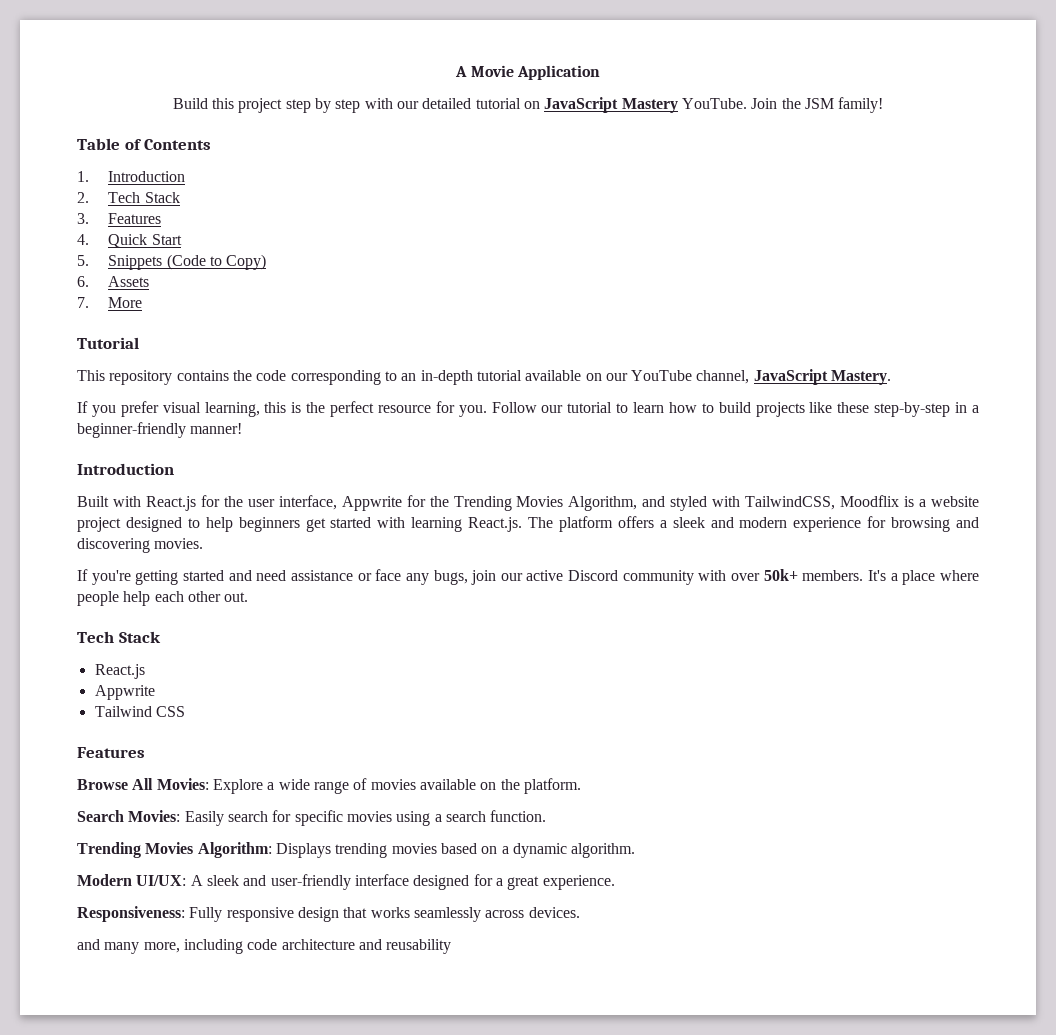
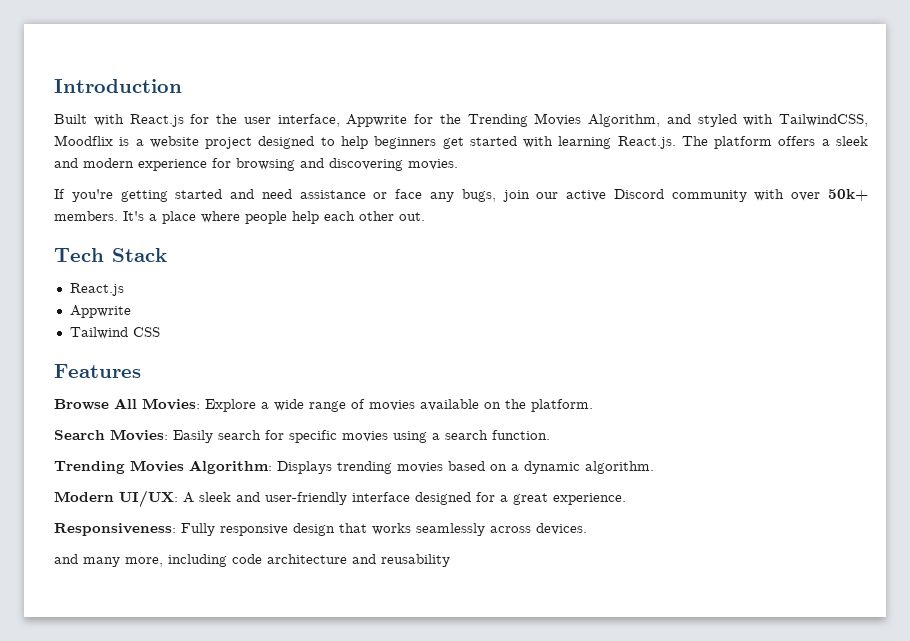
- A Movie Application
- Build this project step by step with our detailed tutorial on JavaScript Mastery YouTube. Join the JSM family!
- Table of Contents
- 1. Introduction
- 2. Tech Stack
- 3. Features
- 4. Quick Start
- 5. Snippets (Code to Copy)
- 6. Assets
- 7. More
- Tutorial
- This repository contains the code corresponding to an in-depth tutorial available on our YouTube channel, JavaScript Mastery.
- If you prefer visual learning, this is the perfect resource for you. Follow our tutorial to learn how to build projects like these step-by-step in a beginner-friendly manner!

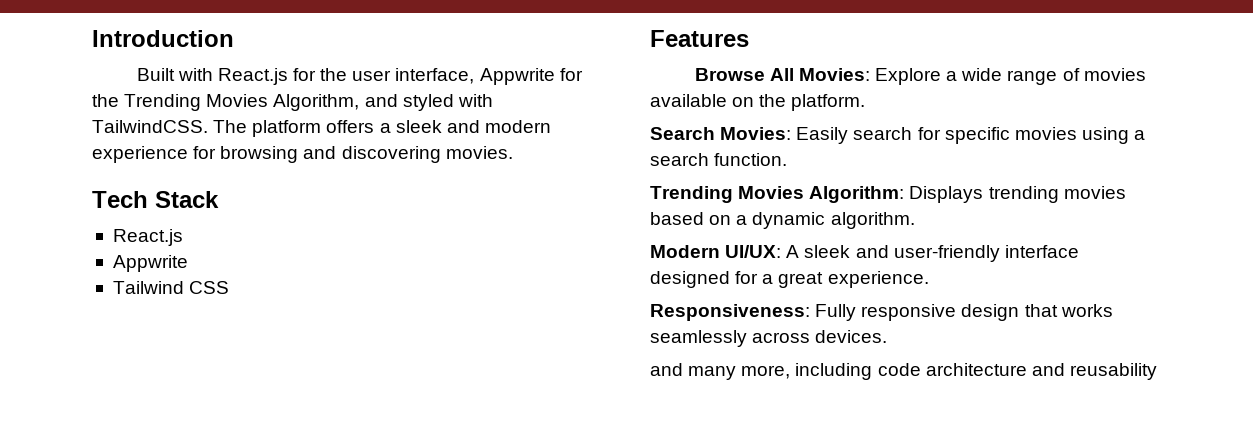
- Built with React.js for the user interface, Appwrite for the Trending Movies Algorithm, and styled with TailwindCSS, Moodflix is a website project designed to help beginners get started with learning React.js. The platform offers a sleek and modern experience for browsing and discovering movies.
+ Built with React.js for the user interface, Appwrite for the Trending Movies Algorithm, and styled with TailwindCSS. The platform offers a sleek and modern experience for browsing and discovering movies.
- If you're getting started and need assistance or face any bugs, join our active Discord community with over 50k+ members. It's a place where people help each other out.

